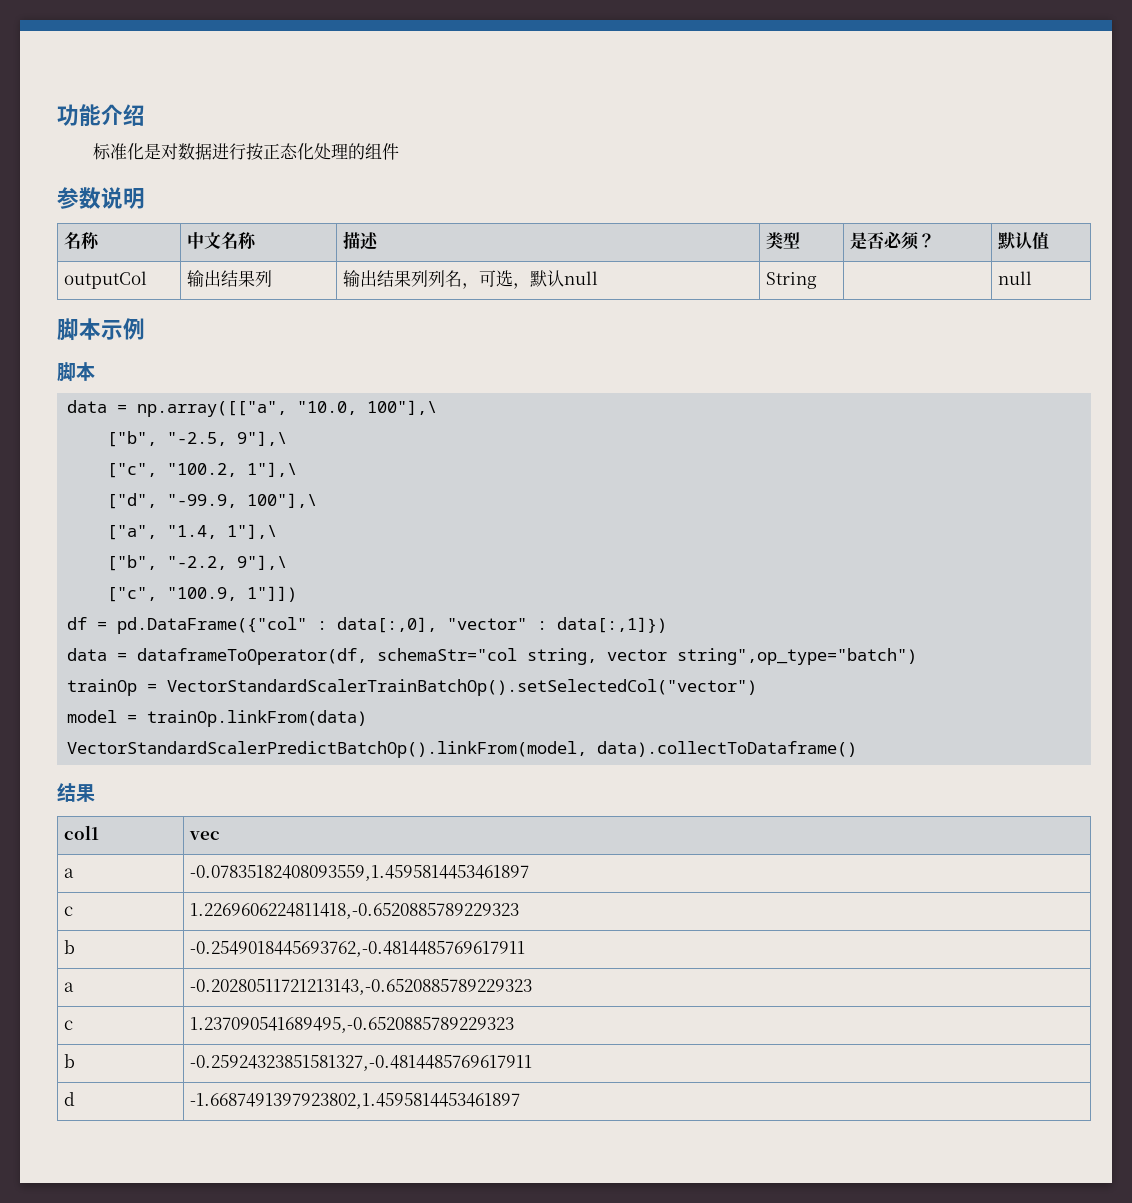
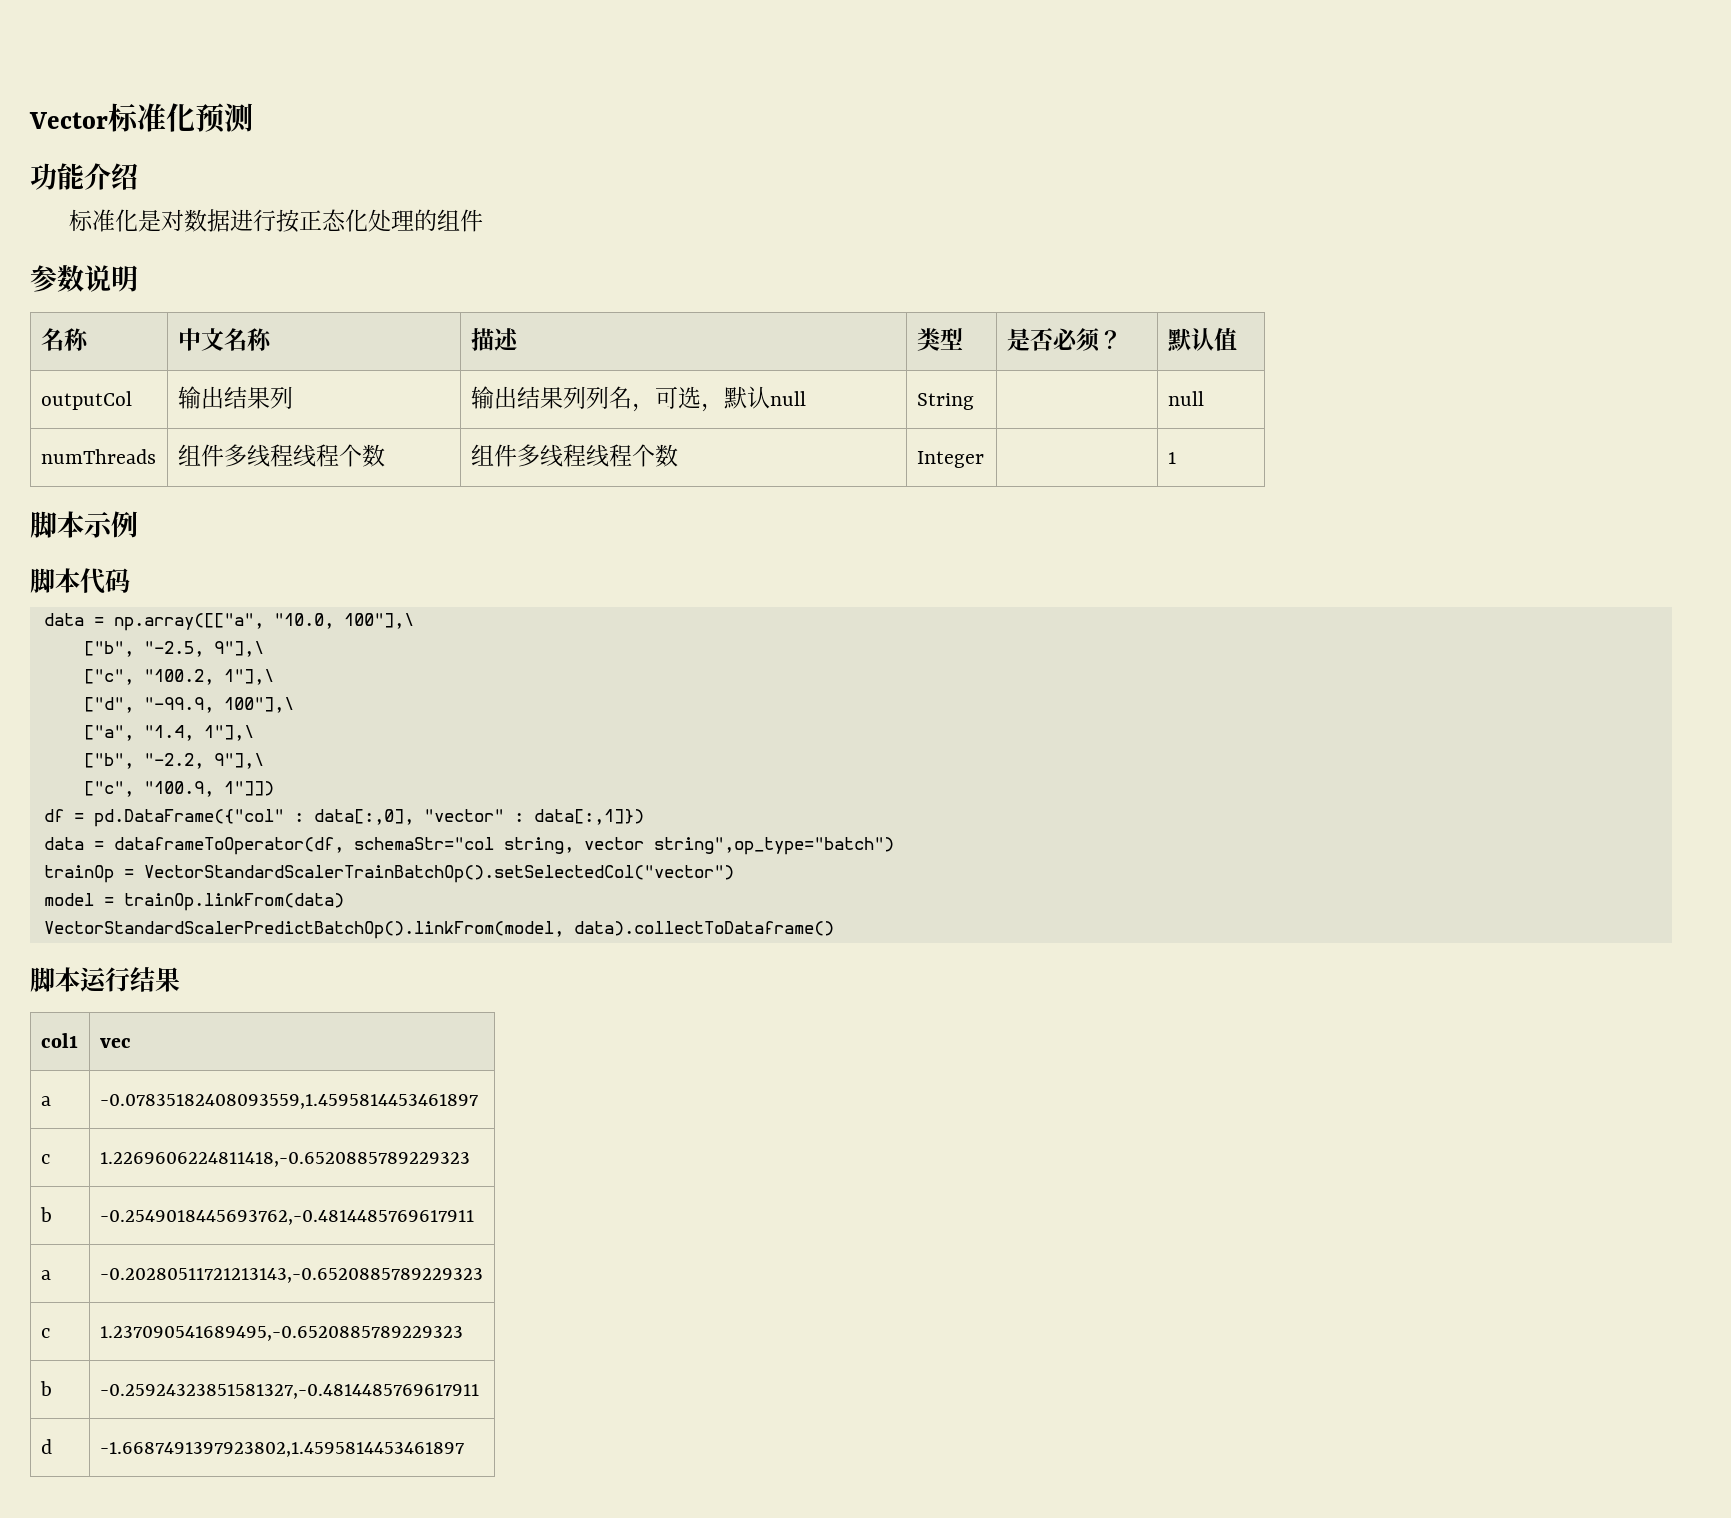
+ Vector标准化预测
+ numThreads | 组件多线程线程个数 | 组件多线程线程个数 | Integer | | 1
  脚本示例
- 脚本
+ 脚本代码
  VectorStandardScalerPredictBatchOp().linkFrom(model, data).collectToDataframe()
- 结果
+ 脚本运行结果

